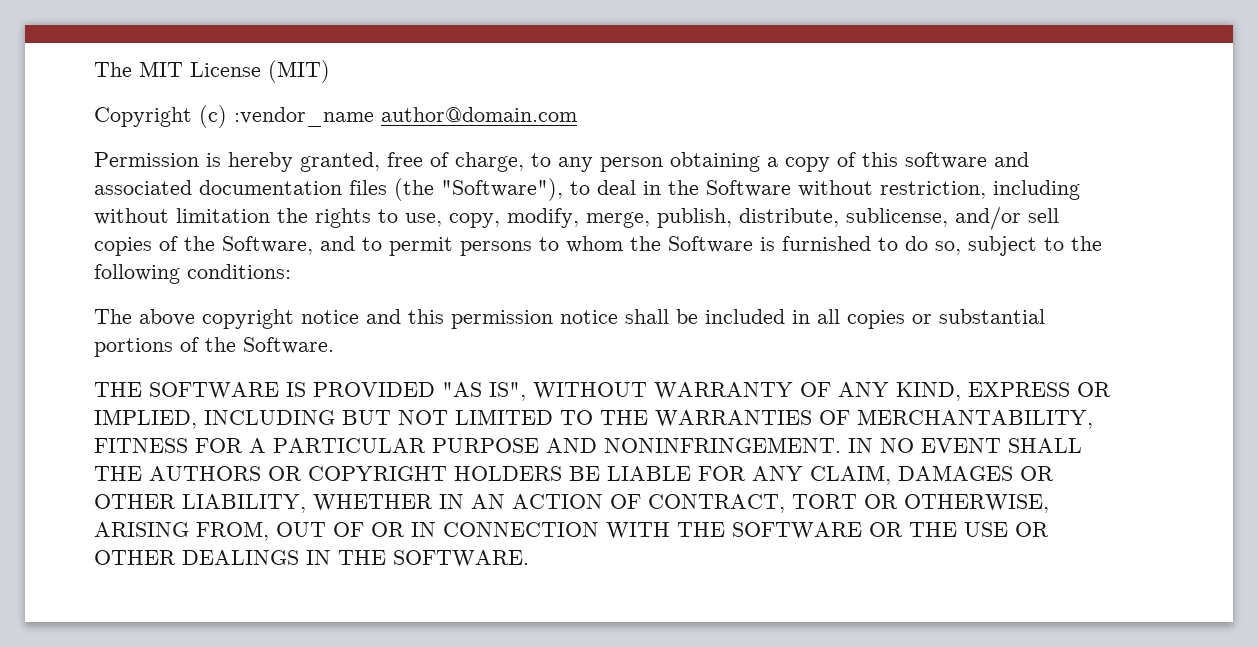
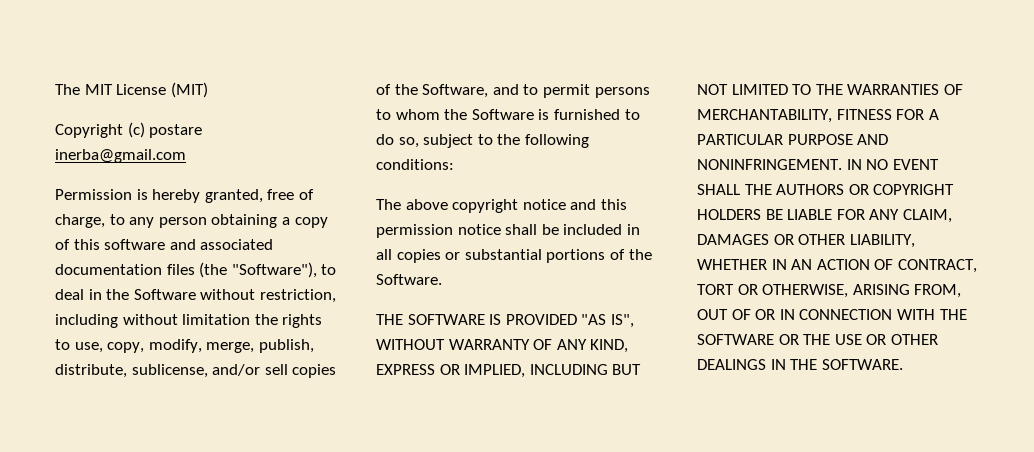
- Copyright (c) :vendor_name author@domain.com
+ Copyright (c) postare inerba@gmail.com

